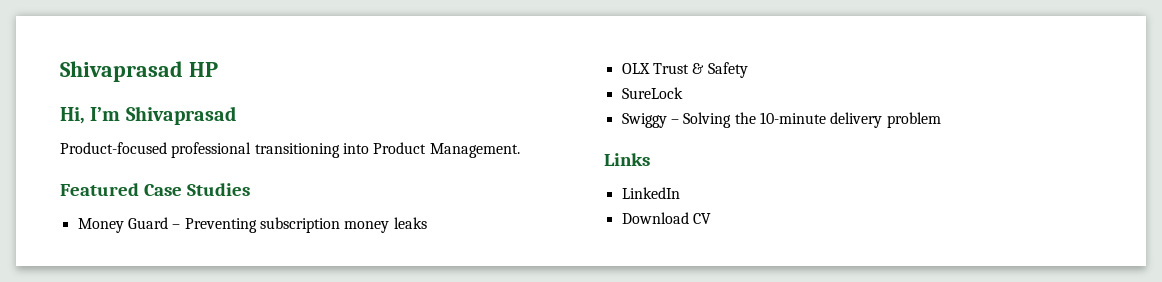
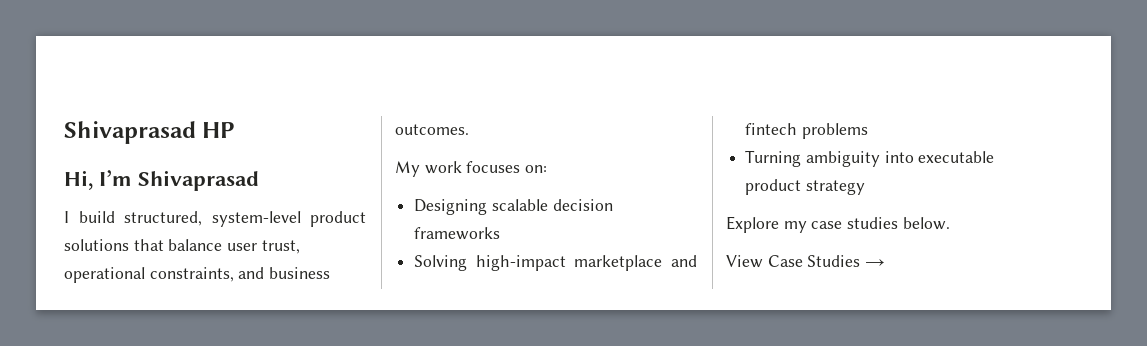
- Product-focused professional transitioning into Product Management.
- Featured Case Studies
- Money Guard – Preventing subscription money leaks
- OLX Trust & Safety
- SureLock
- Swiggy – Solving the 10-minute delivery problem
- Links
- LinkedIn
- Download CV
+ I build structured, system-level product solutions that balance user trust, operational constraints, and business outcomes.
+ My work focuses on:
+ Designing scalable decision frameworks
+ Solving high-impact marketplace and fintech problems
+ Turning ambiguity into executable product strategy
+ Explore my case studies below.
+ View Case Studies →

